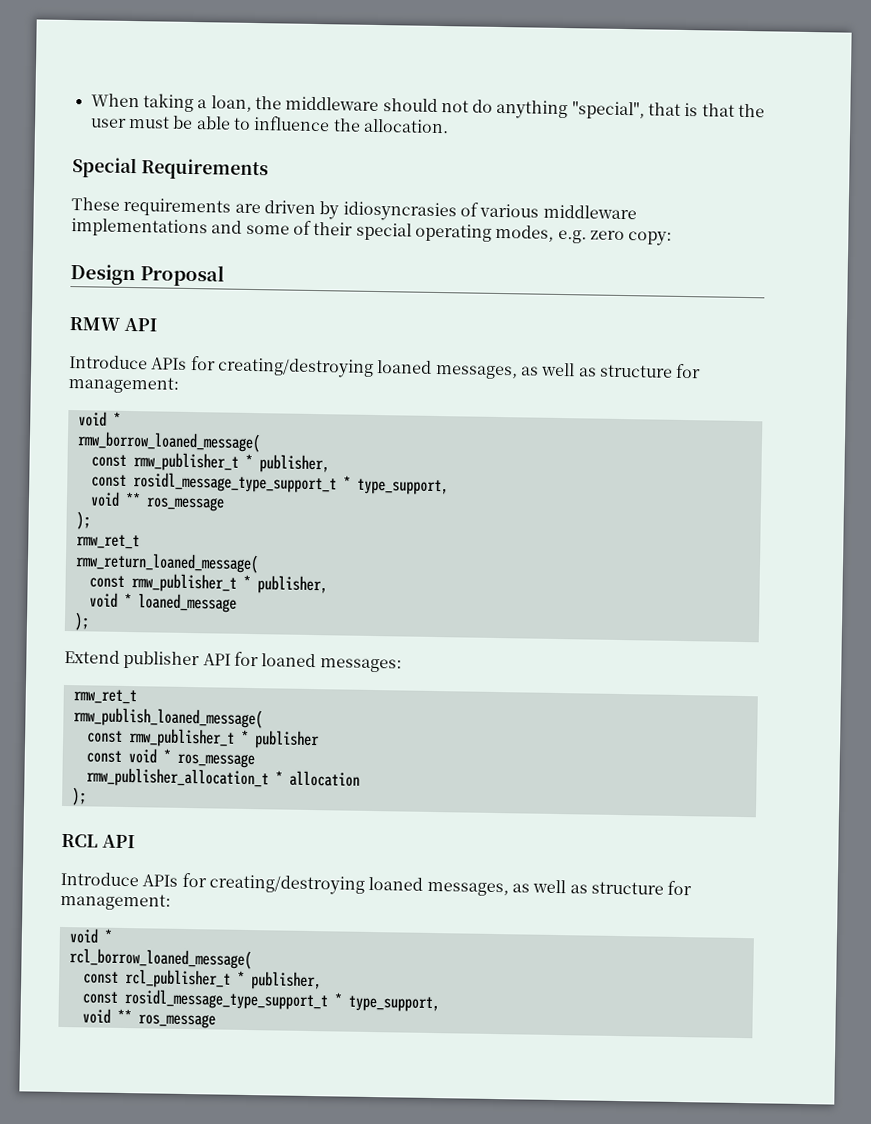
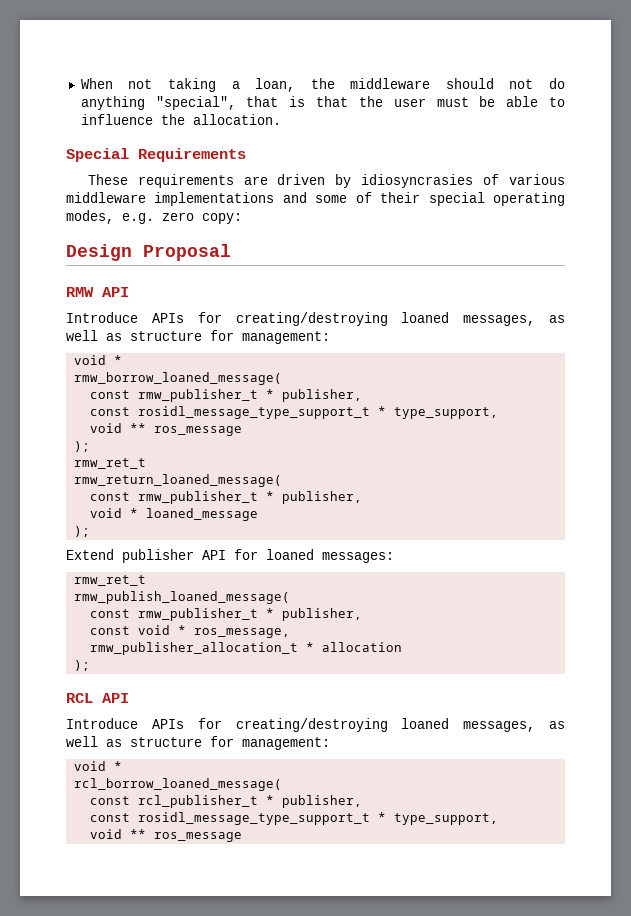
- When taking a loan, the middleware should not do anything "special", that is that the user must be able to influence the allocation.
+ When not taking a loan, the middleware should not do anything "special", that is that the user must be able to influence the allocation.
  rmw_publish_loaned_message(
- const rmw_publisher_t * publisher
+ const rmw_publisher_t * publisher,
- const void * ros_message
+ const void * ros_message,

